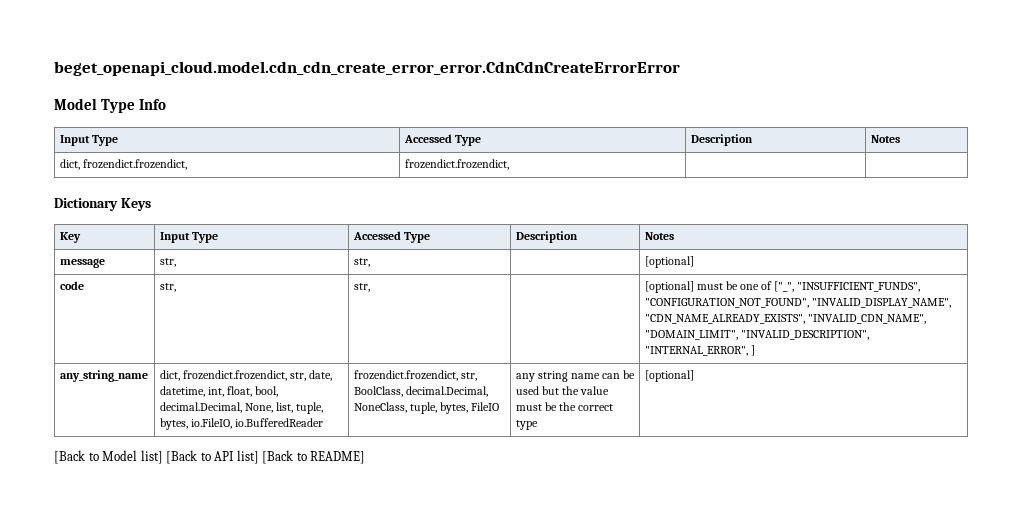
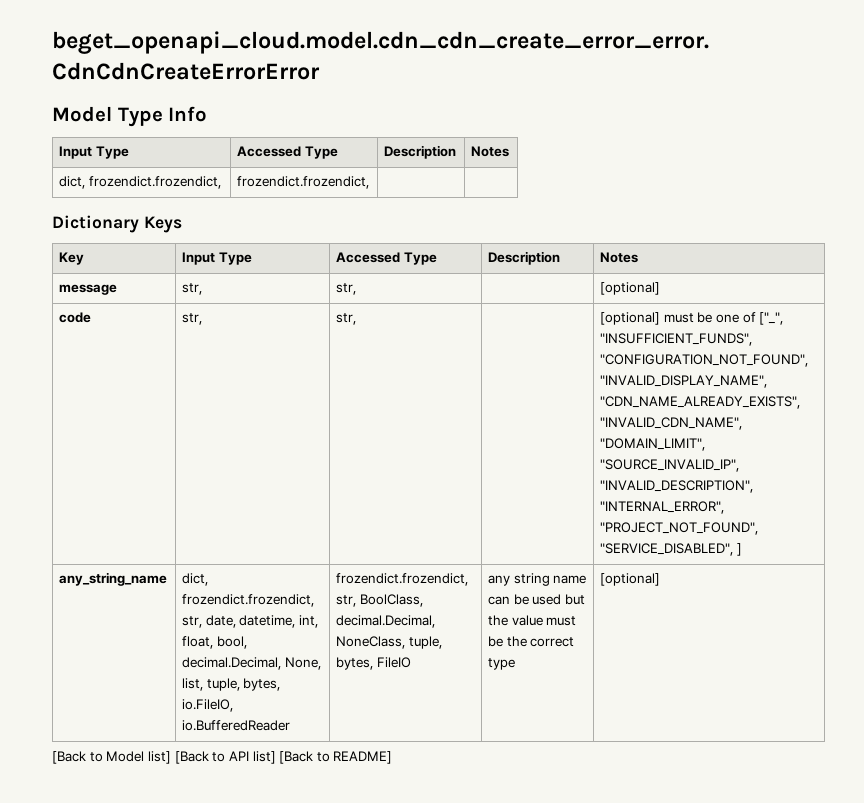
- code | str, | str, | | [optional] must be one of ["_", "INSUFFICIENT_FUNDS", "CONFIGURATION_NOT_FOUND", "INVALID_DISPLAY_NAME", "CDN_NAME_ALREADY_EXISTS", "INVALID_CDN_NAME", "DOMAIN_LIMIT", "INVALID_DESCRIPTION", "INTERNAL_ERROR", ]
+ code | str, | str, | | [optional] must be one of ["_", "INSUFFICIENT_FUNDS", "CONFIGURATION_NOT_FOUND", "INVALID_DISPLAY_NAME", "CDN_NAME_ALREADY_EXISTS", "INVALID_CDN_NAME", "DOMAIN_LIMIT", "SOURCE_INVALID_IP", "INVALID_DESCRIPTION", "INTERNAL_ERROR", "PROJECT_NOT_FOUND", "SERVICE_DISABLED", ]

